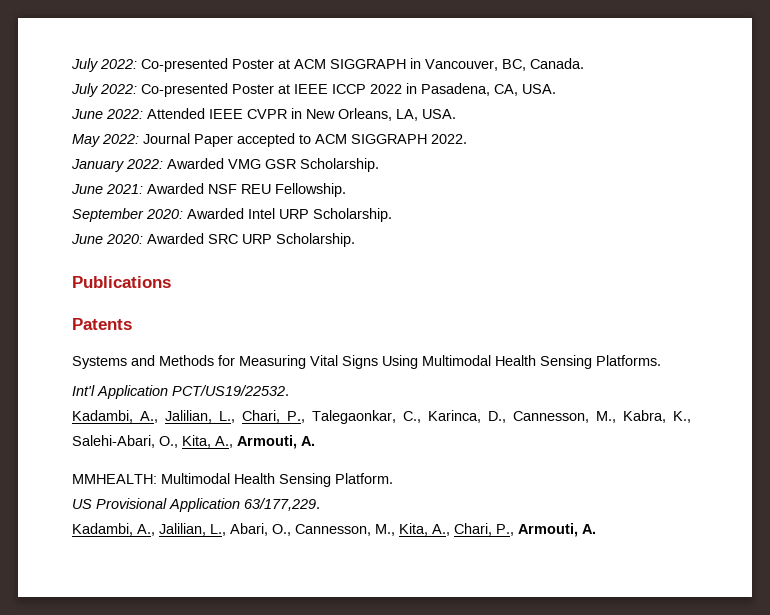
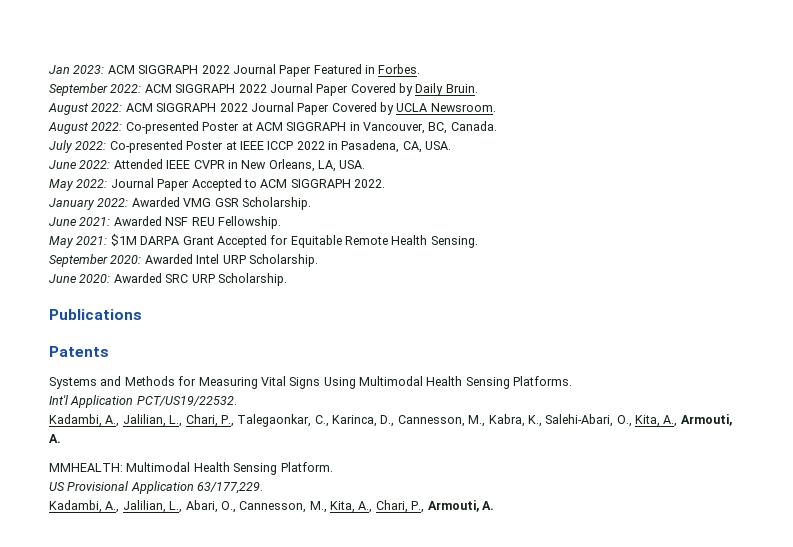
- July 2022: Co-presented Poster at ACM SIGGRAPH in Vancouver, BC, Canada.
+ Jan 2023: ACM SIGGRAPH 2022 Journal Paper Featured in Forbes.
+ September 2022: ACM SIGGRAPH 2022 Journal Paper Covered by Daily Bruin.
+ August 2022: ACM SIGGRAPH 2022 Journal Paper Covered by UCLA Newsroom.
+ August 2022: Co-presented Poster at ACM SIGGRAPH in Vancouver, BC, Canada.
- May 2022: Journal Paper accepted to ACM SIGGRAPH 2022.
+ May 2022: Journal Paper Accepted to ACM SIGGRAPH 2022.
+ May 2021: $1M DARPA Grant Accepted for Equitable Remote Health Sensing.

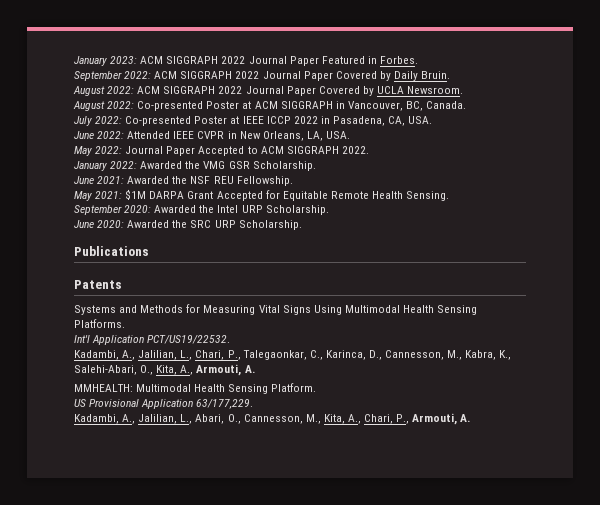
- Jan 2023: ACM SIGGRAPH 2022 Journal Paper Featured in Forbes.
+ January 2023: ACM SIGGRAPH 2022 Journal Paper Featured in Forbes.
- January 2022: Awarded VMG GSR Scholarship.
+ January 2022: Awarded the VMG GSR Scholarship.
- June 2021: Awarded NSF REU Fellowship.
+ June 2021: Awarded the NSF REU Fellowship.
- September 2020: Awarded Intel URP Scholarship.
+ September 2020: Awarded the Intel URP Scholarship.
- June 2020: Awarded SRC URP Scholarship.
+ June 2020: Awarded the SRC URP Scholarship.

